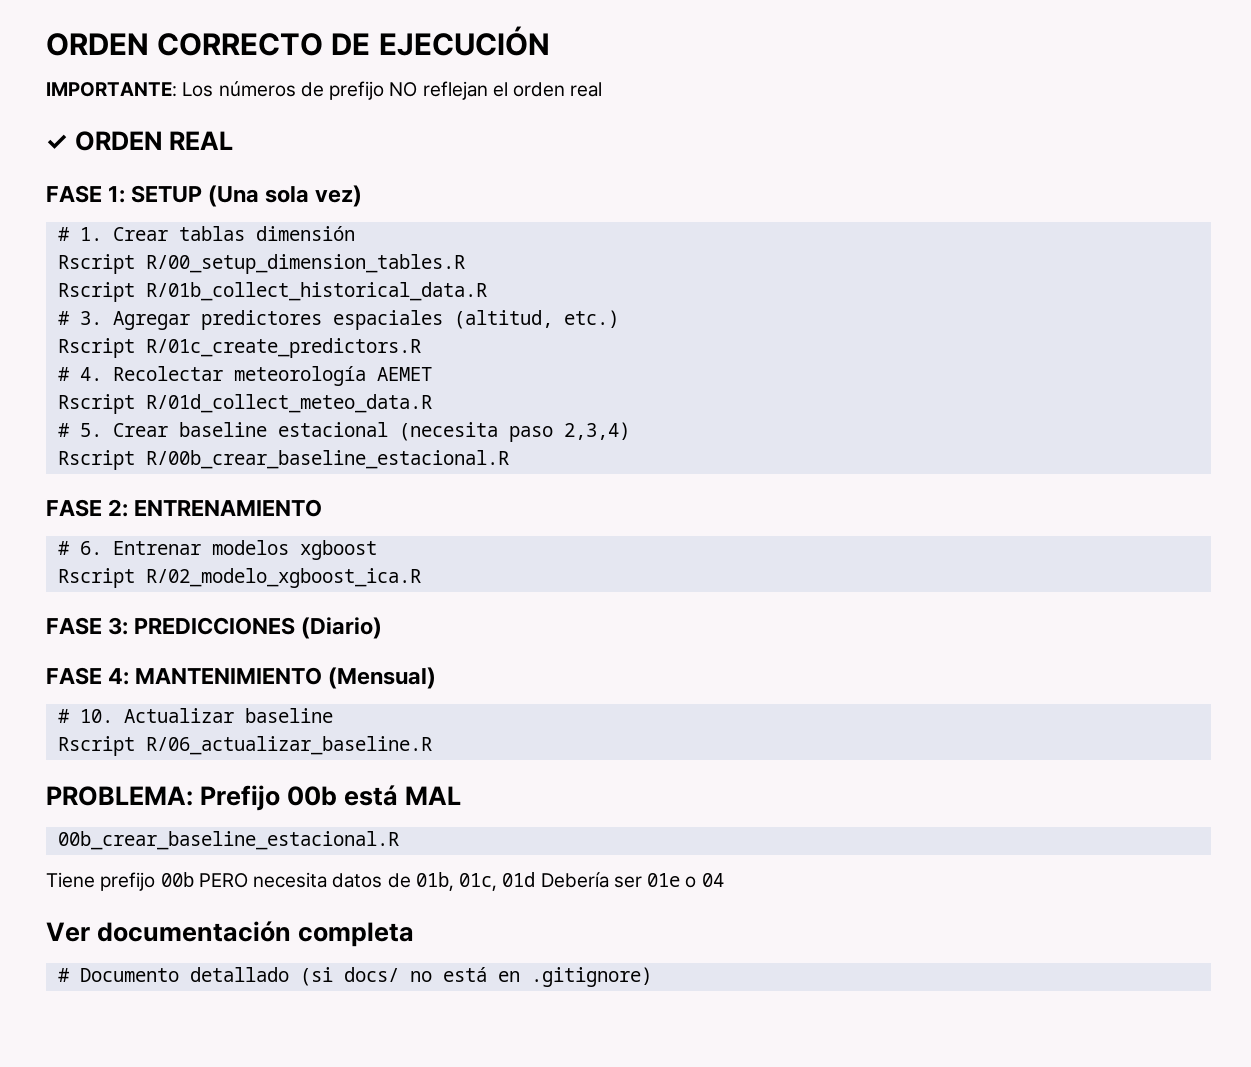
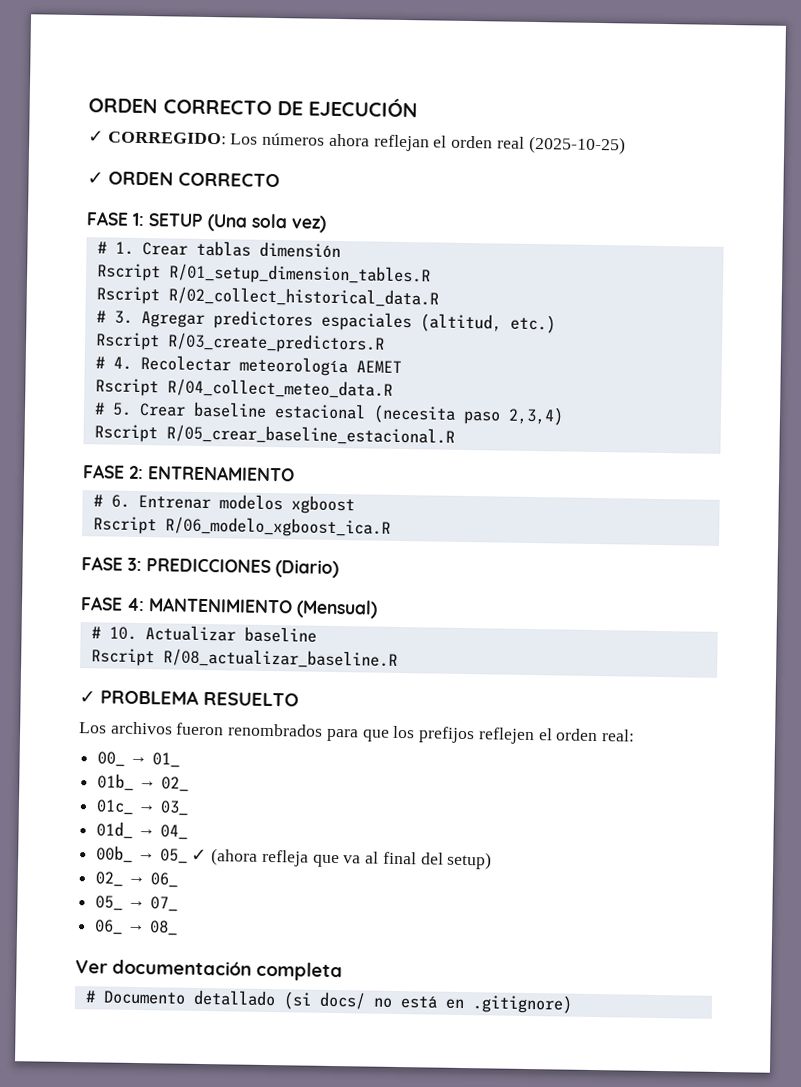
- IMPORTANTE: Los números de prefijo NO reflejan el orden real
+ ✓ CORREGIDO: Los números ahora reflejan el orden real (2025-10-25)
- ✓ ORDEN REAL
+ ✓ ORDEN CORRECTO
- Rscript R/00_setup_dimension_tables.R
- Rscript R/01b_collect_historical_data.R
+ Rscript R/01_setup_dimension_tables.R
+ Rscript R/02_collect_historical_data.R
- Rscript R/01c_create_predictors.R
+ Rscript R/03_create_predictors.R
- Rscript R/01d_collect_meteo_data.R
+ Rscript R/04_collect_meteo_data.R
- Rscript R/00b_crear_baseline_estacional.R
+ Rscript R/05_crear_baseline_estacional.R
- Rscript R/02_modelo_xgboost_ica.R
+ Rscript R/06_modelo_xgboost_ica.R
- Rscript R/06_actualizar_baseline.R
- PROBLEMA: Prefijo 00b está MAL
- 00b_crear_baseline_estacional.R
- Tiene prefijo 00b PERO necesita datos de 01b, 01c, 01d Debería ser 01e o 04
+ Rscript R/08_actualizar_baseline.R
+ ✓ PROBLEMA RESUELTO
+ Los archivos fueron renombrados para que los prefijos reflejen el orden real:
+ 00_ → 01_
+ 01b_ → 02_
+ 01c_ → 03_
+ 01d_ → 04_
+ 00b_ → 05_ ✓ (ahora refleja que va al final del setup)
+ 02_ → 06_
+ 05_ → 07_
+ 06_ → 08_

